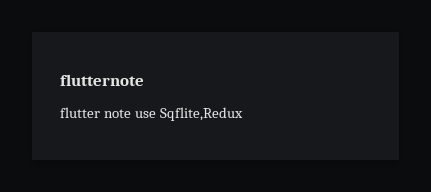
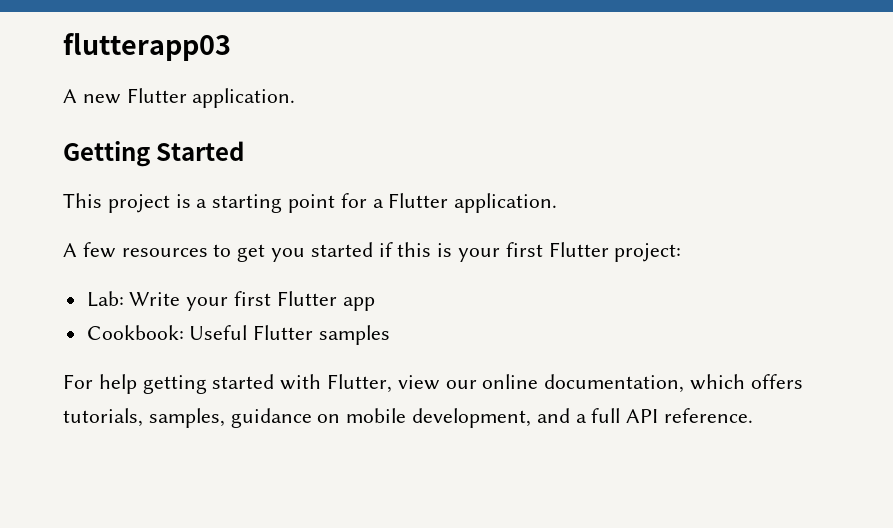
- flutternote
- flutter note use Sqflite,Redux
+ flutterapp03
+ A new Flutter application.
+ Getting Started
+ This project is a starting point for a Flutter application.
+ A few resources to get you started if this is your first Flutter project:
+ Lab: Write your first Flutter app
+ Cookbook: Useful Flutter samples
+ For help getting started with Flutter, view our online documentation, which offers tutorials, samples, guidance on mobile development, and a full API reference.

